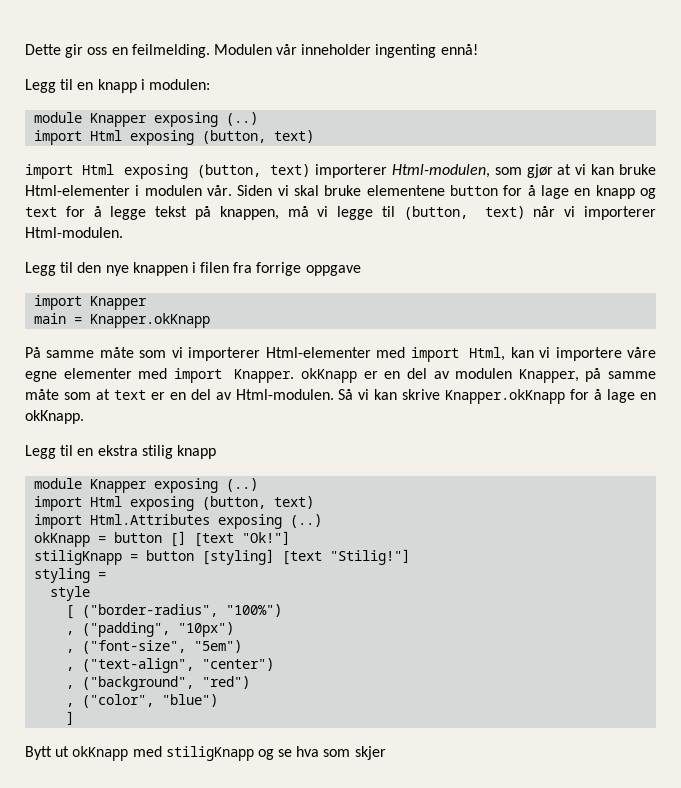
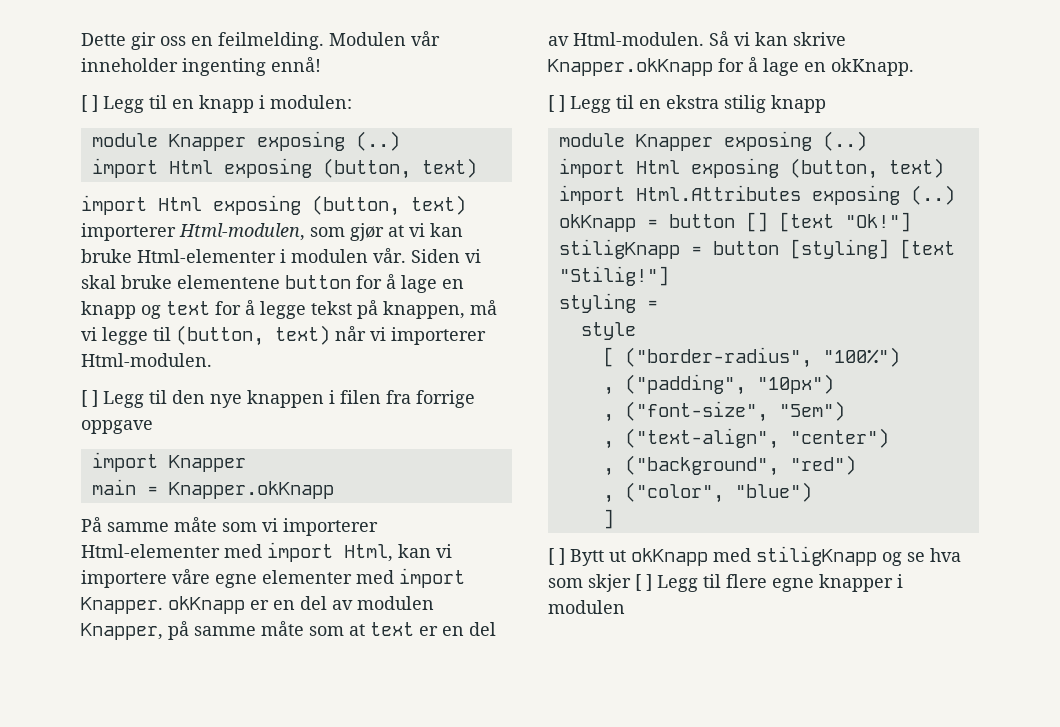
- Legg til en knapp i modulen:
+ [ ] Legg til en knapp i modulen:
- Legg til den nye knappen i filen fra forrige oppgave
+ [ ] Legg til den nye knappen i filen fra forrige oppgave
- Legg til en ekstra stilig knapp
+ [ ] Legg til en ekstra stilig knapp
- Bytt ut okKnapp med stiligKnapp og se hva som skjer
+ [ ] Bytt ut okKnapp med stiligKnapp og se hva som skjer [ ] Legg til flere egne knapper i modulen

